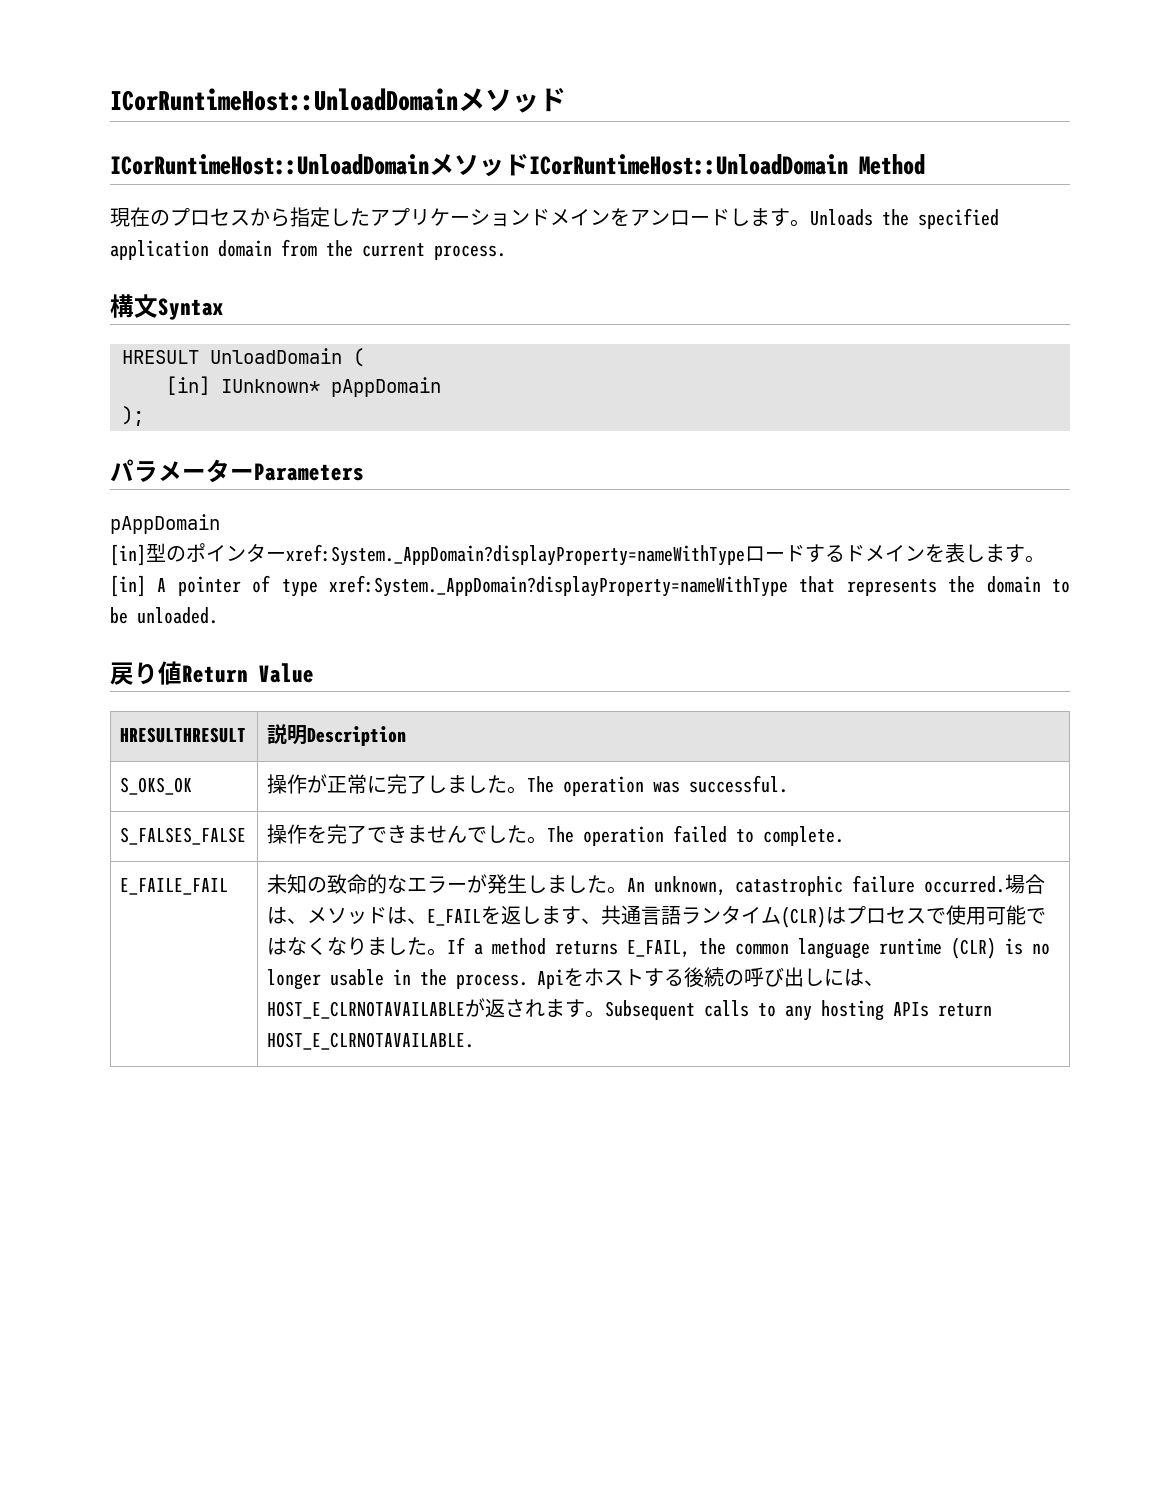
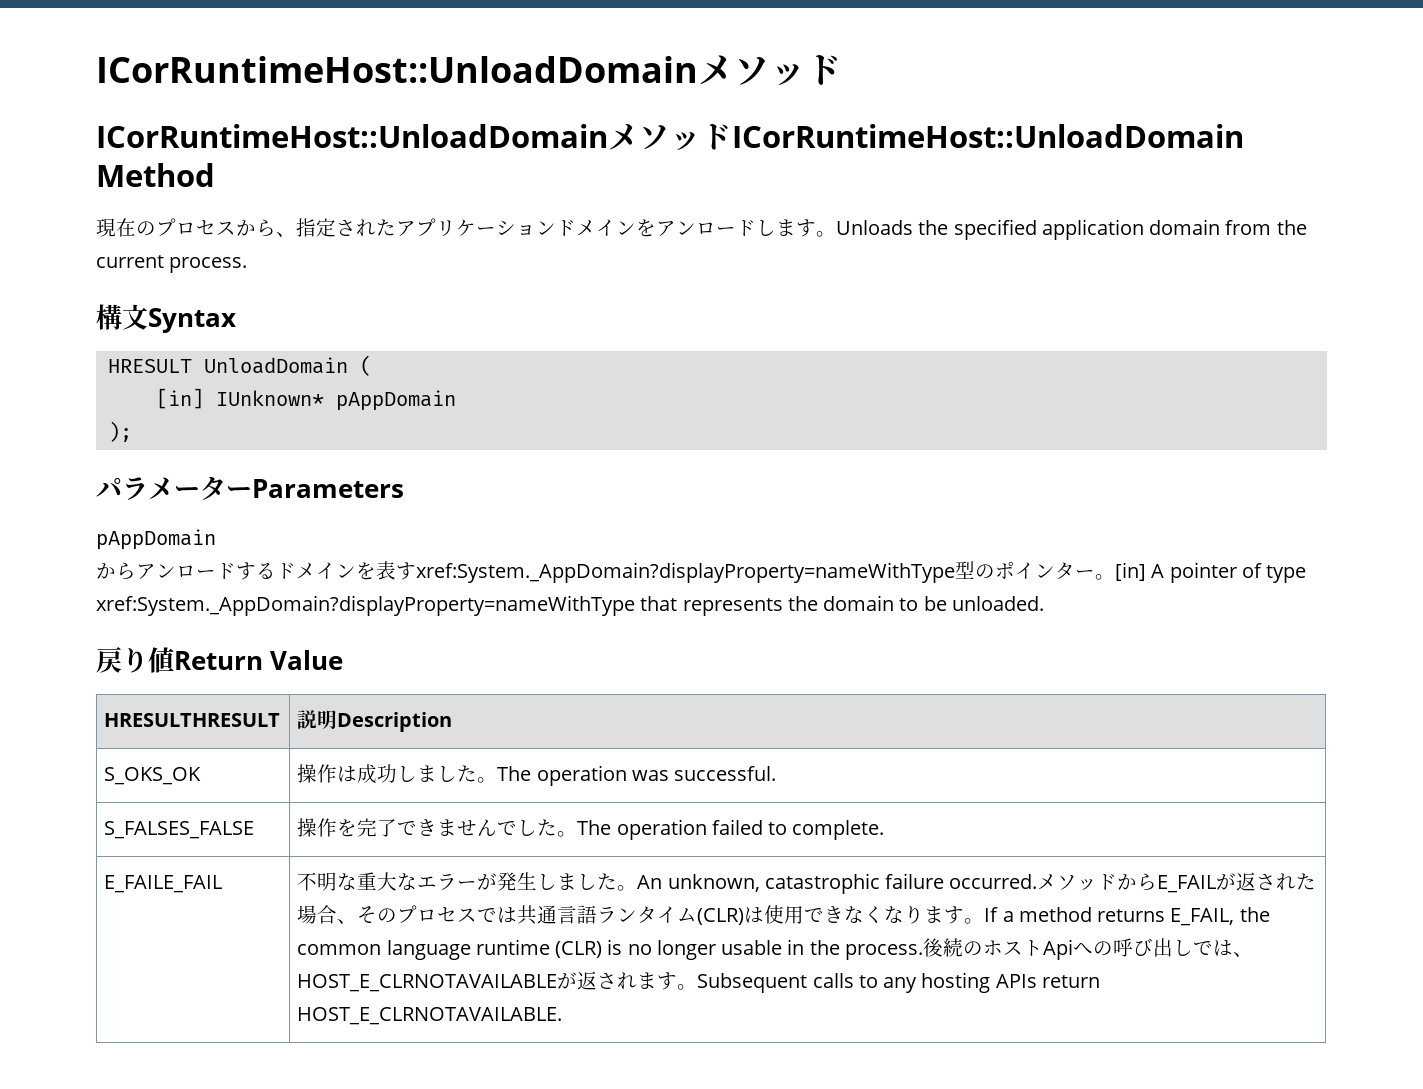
- 現在のプロセスから指定したアプリケーションドメインをアンロードします。
+ 現在のプロセスから、指定されたアプリケーションドメインをアンロードします。
- [in]型のポインターxref:System._AppDomain?displayProperty=nameWithTypeロードするドメインを表します。
+ からアンロードするドメインを表すxref:System._AppDomain?displayProperty=nameWithType型のポインター。
- S_OKS_OK | 操作が正常に完了しました。The operation was successful.
+ S_OKS_OK | 操作は成功しました。The operation was successful.
- 未知の致命的なエラーが発生しました。
+ 不明な重大なエラーが発生しました。
- 場合は、メソッドは、E_FAILを返します、共通言語ランタイム(CLR)はプロセスで使用可能ではなくなりました。
+ メソッドからE_FAILが返された場合、そのプロセスでは共通言語ランタイム(CLR)は使用できなくなります。
- Apiをホストする後続の呼び出しには、HOST_E_CLRNOTAVAILABLEが返されます。
+ 後続のホストApiへの呼び出しでは、HOST_E_CLRNOTAVAILABLEが返されます。

